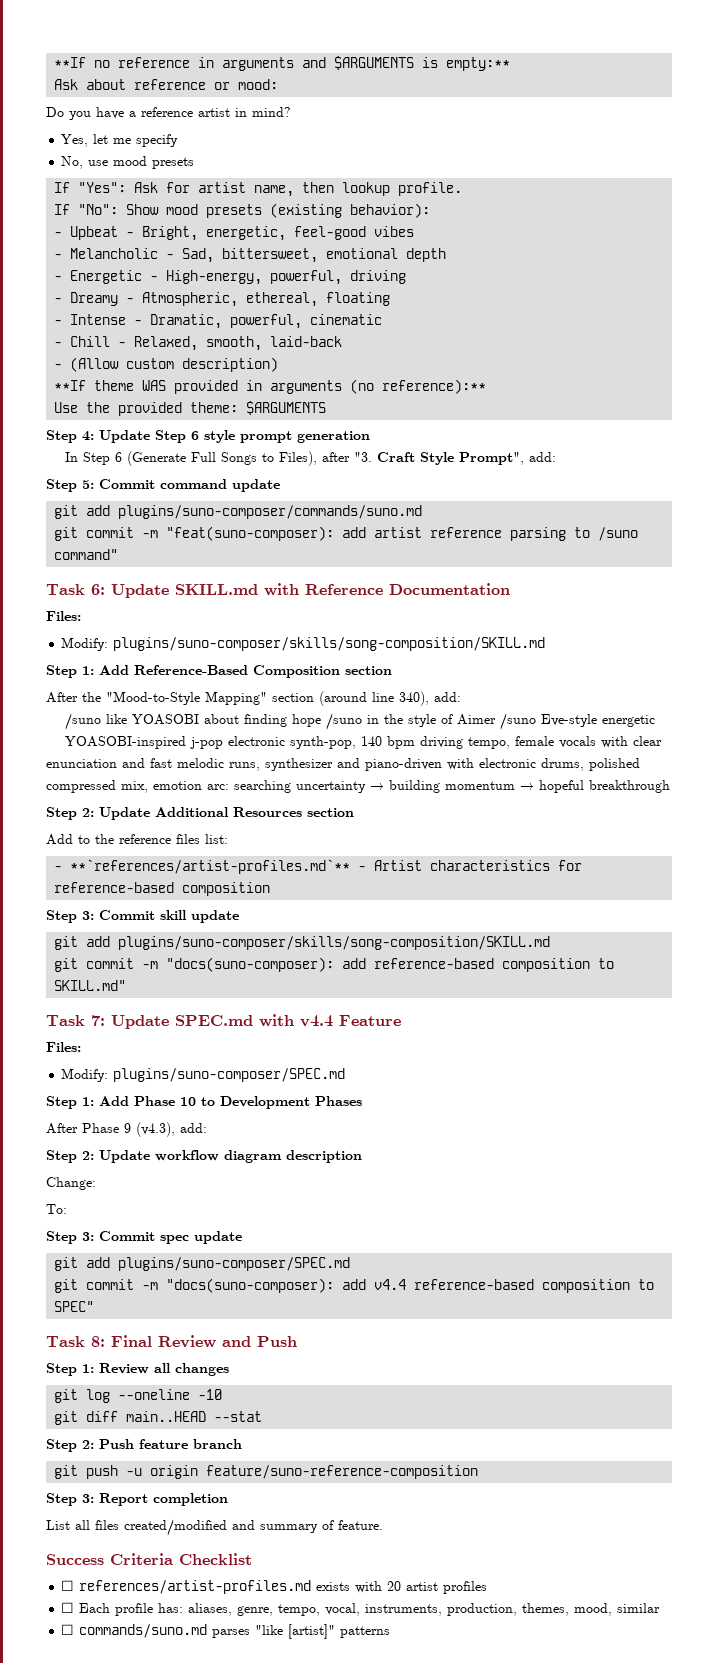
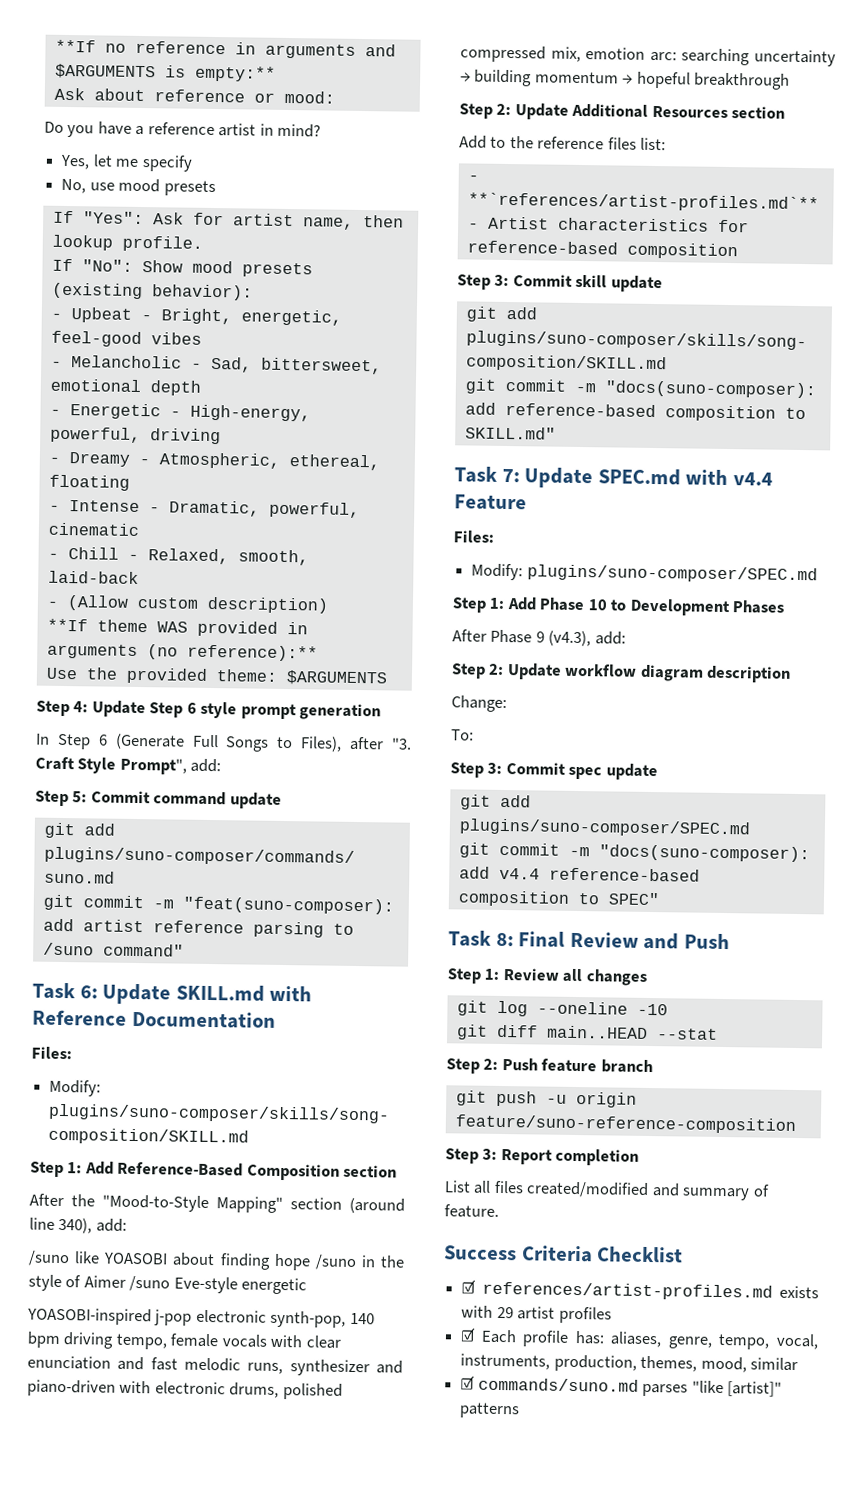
- ☐ references/artist-profiles.md exists with 20 artist profiles
+ ☑ references/artist-profiles.md exists with 29 artist profiles
- ☐ Each profile has: aliases, genre, tempo, vocal, instruments, production, themes, mood, similar
+ ☑ Each profile has: aliases, genre, tempo, vocal, instruments, production, themes, mood, similar
- ☐ commands/suno.md parses "like [artist]" patterns
+ ☑ commands/suno.md parses "like [artist]" patterns

